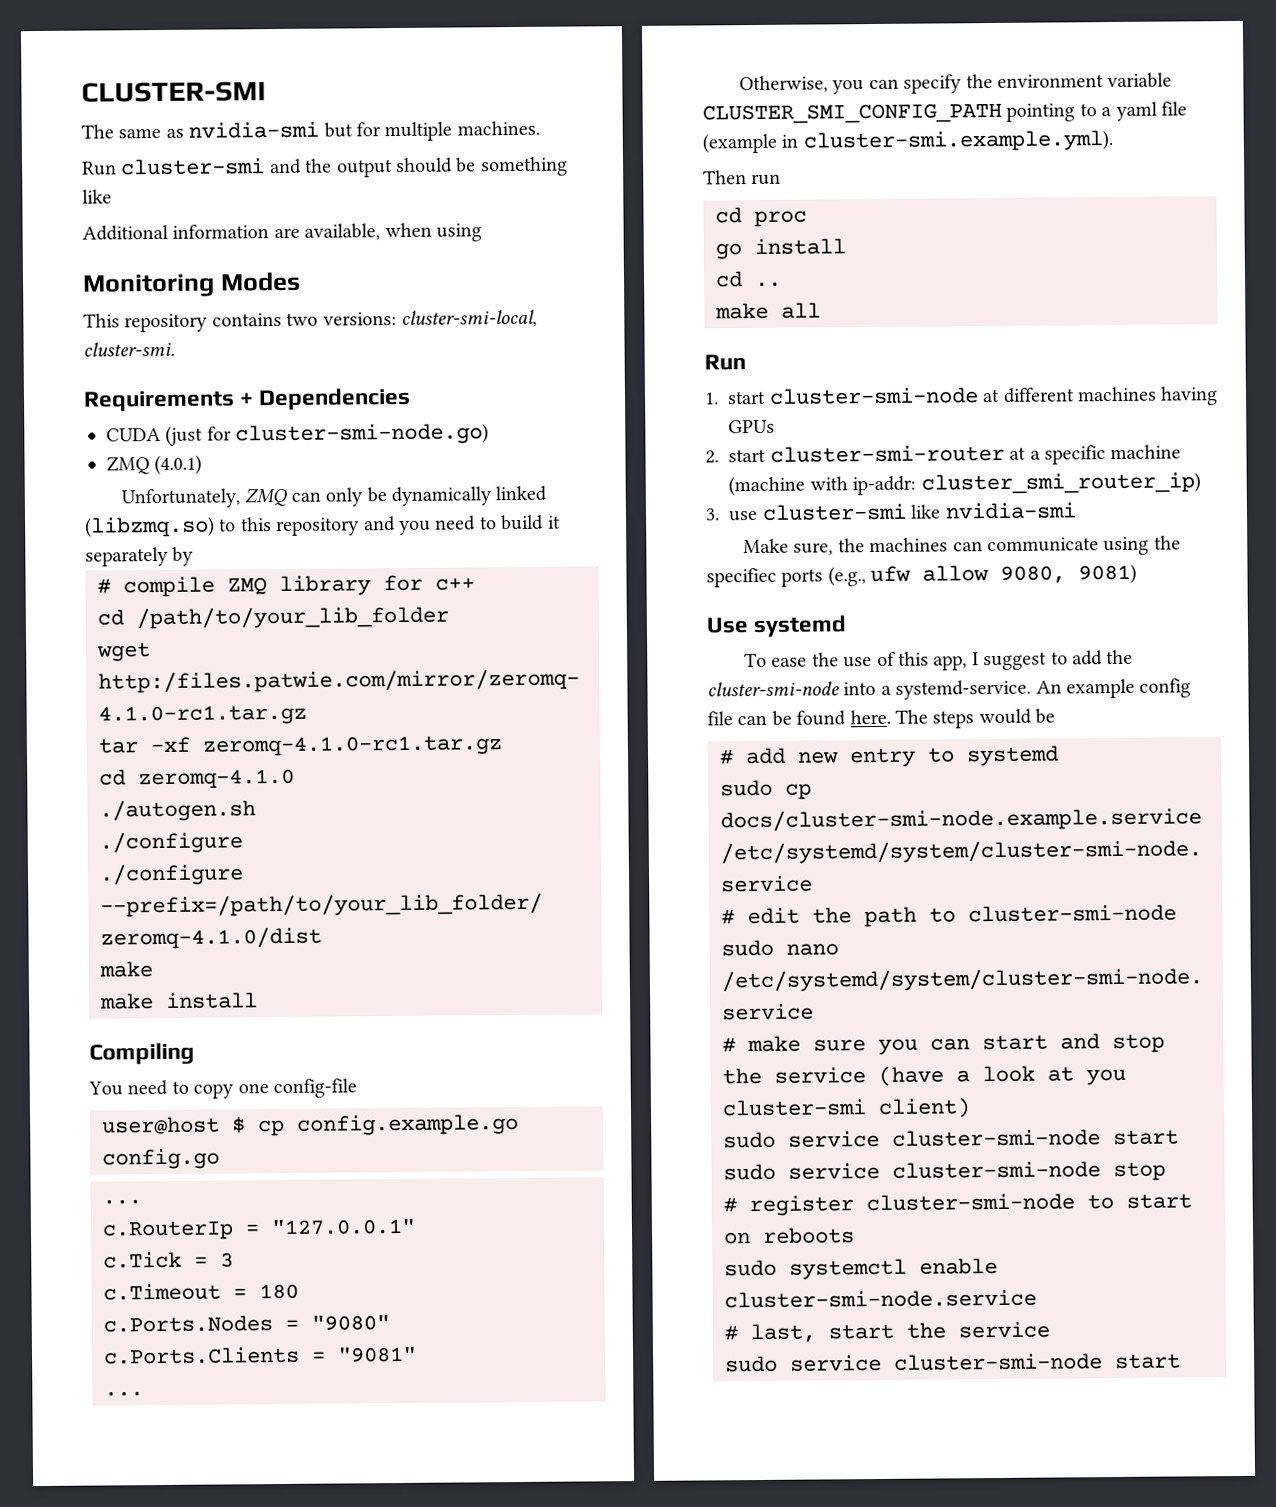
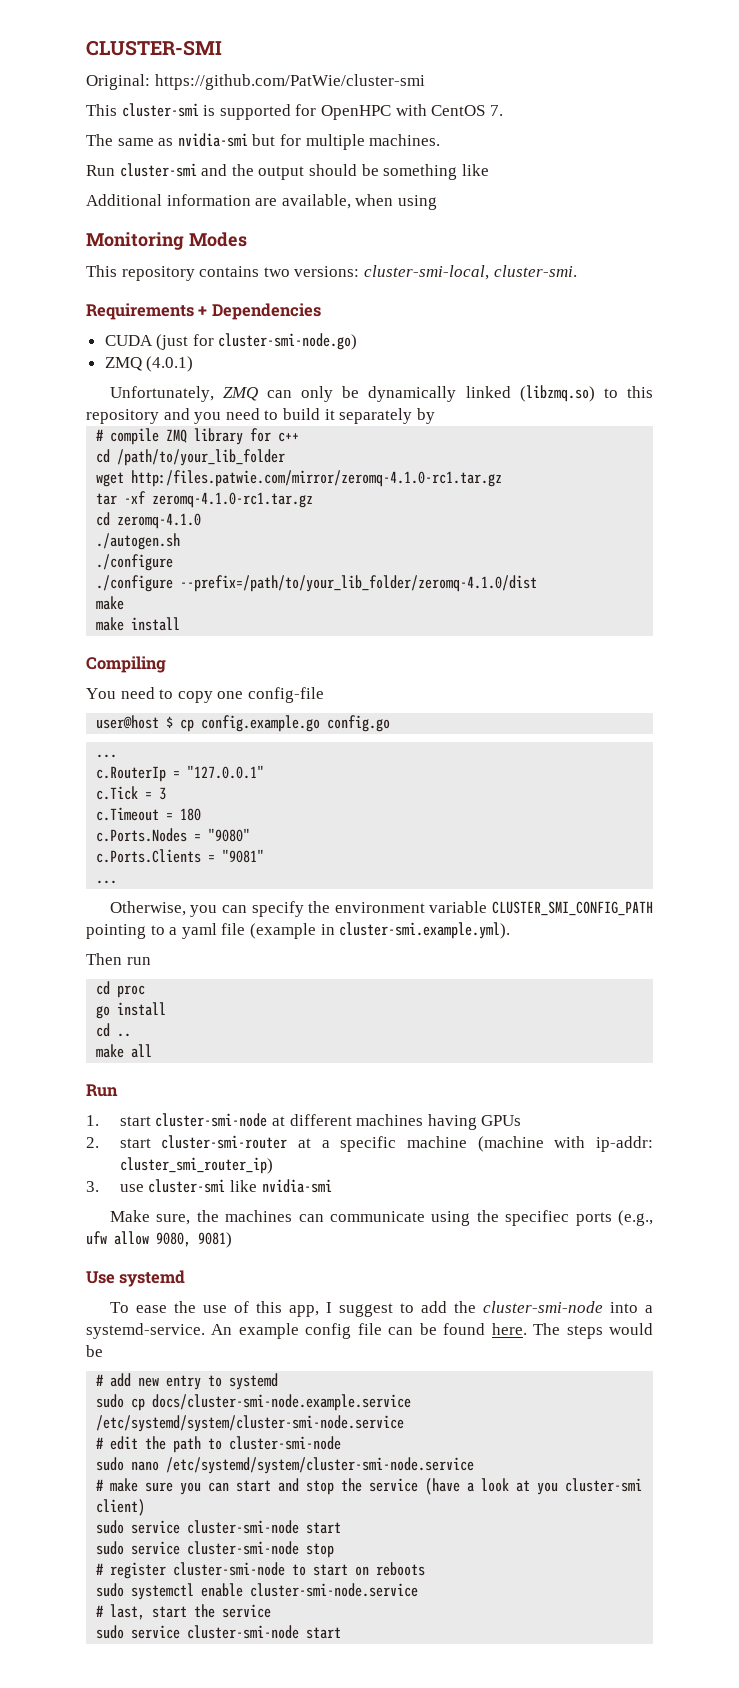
+ Original: https://github.com/PatWie/cluster-smi
+ This cluster-smi is supported for OpenHPC with CentOS 7.

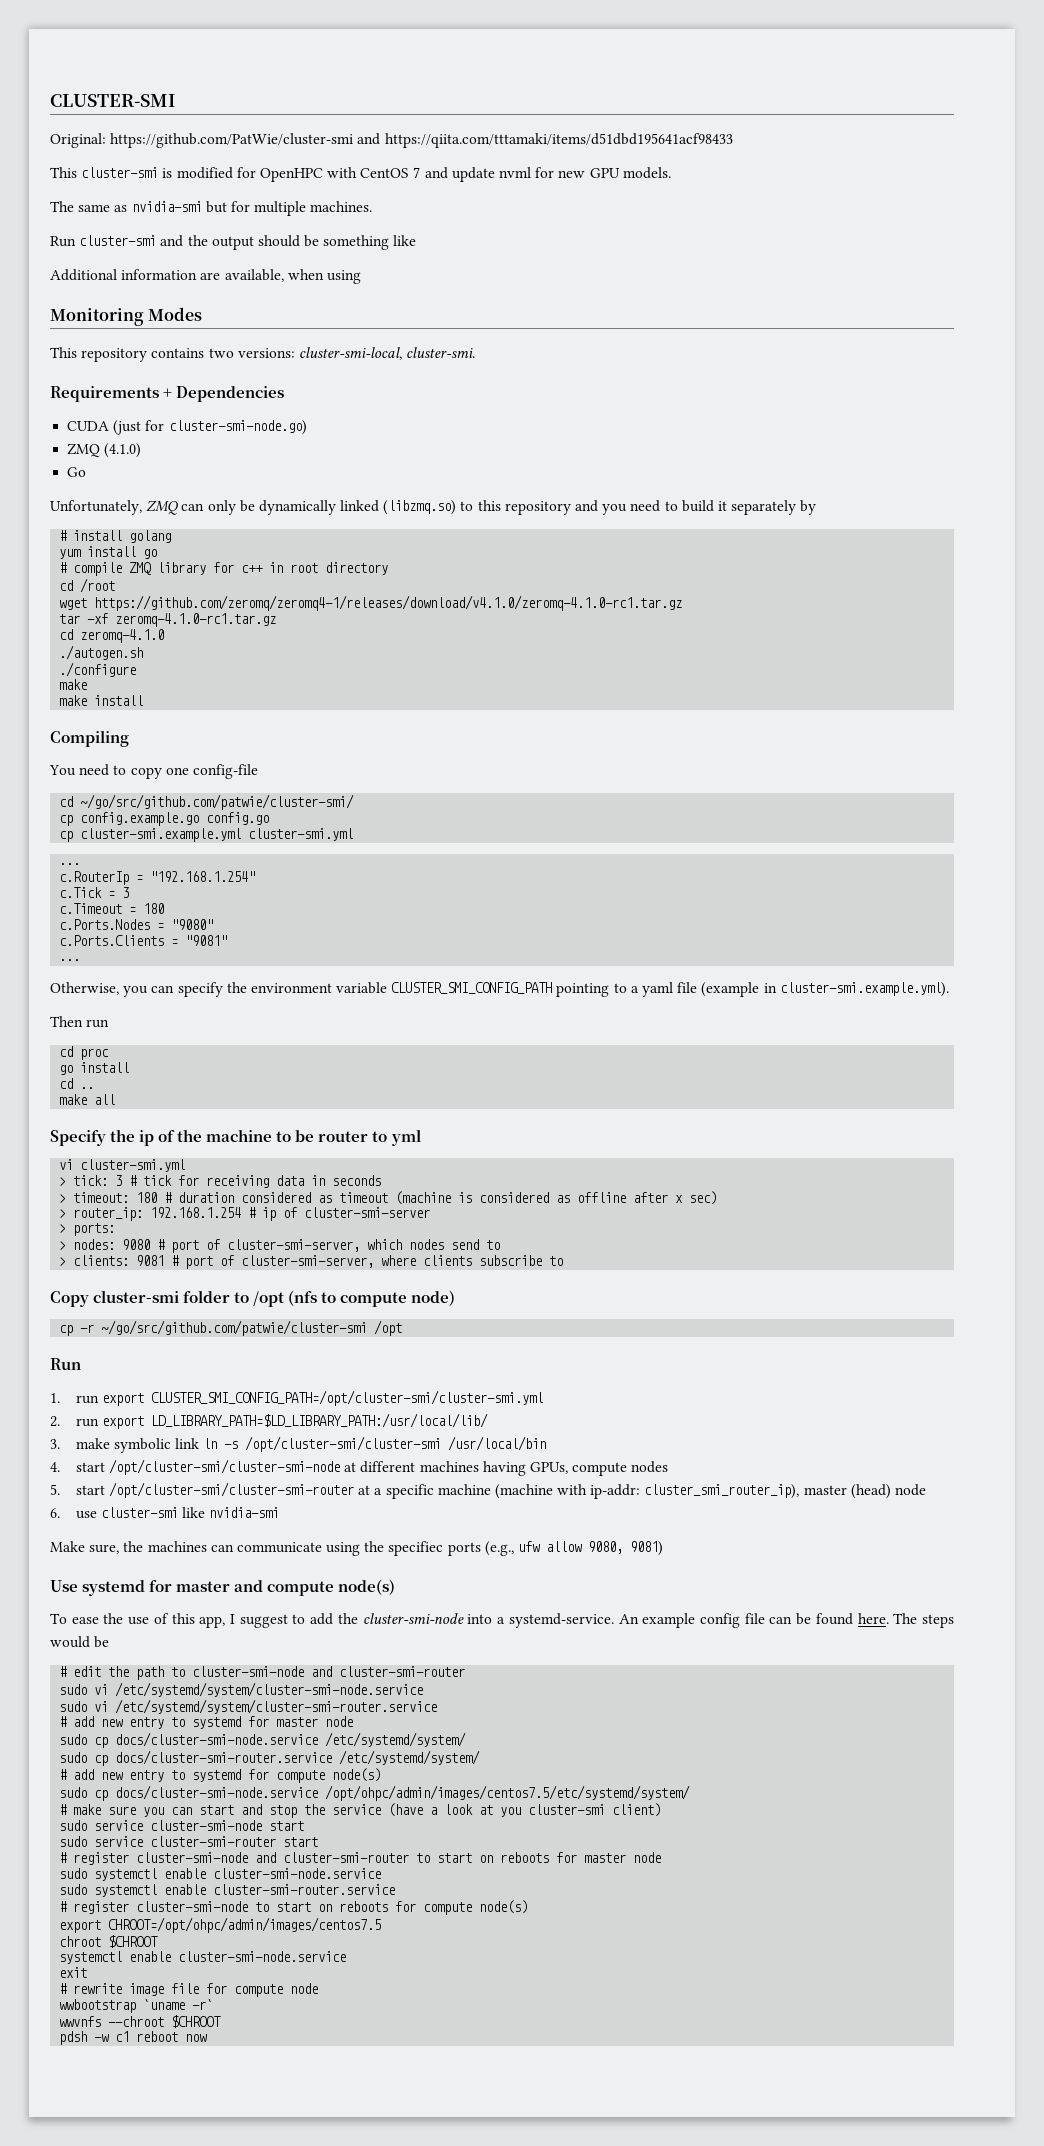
- Original: https://github.com/PatWie/cluster-smi
+ Original: https://github.com/PatWie/cluster-smi and https://qiita.com/tttamaki/items/d51dbd195641acf98433
- This cluster-smi is supported for OpenHPC with CentOS 7.
+ This cluster-smi is modified for OpenHPC with CentOS 7 and update nvml for new GPU models.
- ZMQ (4.0.1)
+ ZMQ (4.1.0)
+ Go
+ # install golang
+ yum install go
- # compile ZMQ library for c++
- cd /path/to/your_lib_folder
+ # compile ZMQ library for c++ in root directory
+ cd /root
- wget http:/files.patwie.com/mirror/zeromq-4.1.0-rc1.tar.gz
+ wget https://github.com/zeromq/zeromq4-1/releases/download/v4.1.0/zeromq-4.1.0-rc1.tar.gz
- ./configure --prefix=/path/to/your_lib_folder/zeromq-4.1.0/dist
- user@host $ cp config.example.go config.go
+ cd ~/go/src/github.com/patwie/cluster-smi/
+ cp config.example.go config.go
+ cp cluster-smi.example.yml cluster-smi.yml
- c.RouterIp = "127.0.0.1"
+ c.RouterIp = "192.168.1.254"
  make all
+ Specify the ip of the machine to be router to yml
+ vi cluster-smi.yml
+ > tick: 3 # tick for receiving data in seconds
+ > timeout: 180 # duration considered as timeout (machine is considered as offline after x sec)
+ > router_ip: 192.168.1.254 # ip of cluster-smi-server
+ > ports:
+ > nodes: 9080 # port of cluster-smi-server, which nodes send to
+ > clients: 9081 # port of cluster-smi-server, where clients subscribe to
+ Copy cluster-smi folder to /opt (nfs to compute node)
+ cp -r ~/go/src/github.com/patwie/cluster-smi /opt
  Run
- 1. start cluster-smi-node at different machines having GPUs
- 2. start cluster-smi-router at a specific machine (machine with ip-addr: cluster_smi_router_ip)
- 3. use cluster-smi like nvidia-smi
+ 1. run export CLUSTER_SMI_CONFIG_PATH=/opt/cluster-smi/cluster-smi.yml
+ 2. run export LD_LIBRARY_PATH=$LD_LIBRARY_PATH:/usr/local/lib/
+ 3. make symbolic link ln -s /opt/cluster-smi/cluster-smi /usr/local/bin
+ 4. start /opt/cluster-smi/cluster-smi-node at different machines having GPUs, compute nodes
+ 5. start /opt/cluster-smi/cluster-smi-router at a specific machine (machine with ip-addr: cluster_smi_router_ip), master (head) node
+ 6. use cluster-smi like nvidia-smi
- Use systemd
+ Use systemd for master and compute node(s)
- # add new entry to systemd
- sudo cp docs/cluster-smi-node.example.service /etc/systemd/system/cluster-smi-node.service
- # edit the path to cluster-smi-node
- sudo nano /etc/systemd/system/cluster-smi-node.service
+ # edit the path to cluster-smi-node and cluster-smi-router
+ sudo vi /etc/systemd/system/cluster-smi-node.service
+ sudo vi /etc/systemd/system/cluster-smi-router.service
+ # add new entry to systemd for master node
+ sudo cp docs/cluster-smi-node.service /etc/systemd/system/
+ sudo cp docs/cluster-smi-router.service /etc/systemd/system/
+ # add new entry to systemd for compute node(s)
+ sudo cp docs/cluster-smi-node.service /opt/ohpc/admin/images/centos7.5/etc/systemd/system/
- sudo service cluster-smi-node stop
+ sudo service cluster-smi-router start
+ # register cluster-smi-node and cluster-smi-router to start on reboots for master node
+ sudo systemctl enable cluster-smi-node.service
+ sudo systemctl enable cluster-smi-router.service
- # register cluster-smi-node to start on reboots
- sudo systemctl enable cluster-smi-node.service
- # last, start the service
- sudo service cluster-smi-node start
+ # register cluster-smi-node to start on reboots for compute node(s)
+ export CHROOT=/opt/ohpc/admin/images/centos7.5
+ chroot $CHROOT
+ systemctl enable cluster-smi-node.service
+ exit
+ # rewrite image file for compute node
+ wwbootstrap `uname -r`
+ wwvnfs --chroot $CHROOT
+ pdsh -w c1 reboot now

